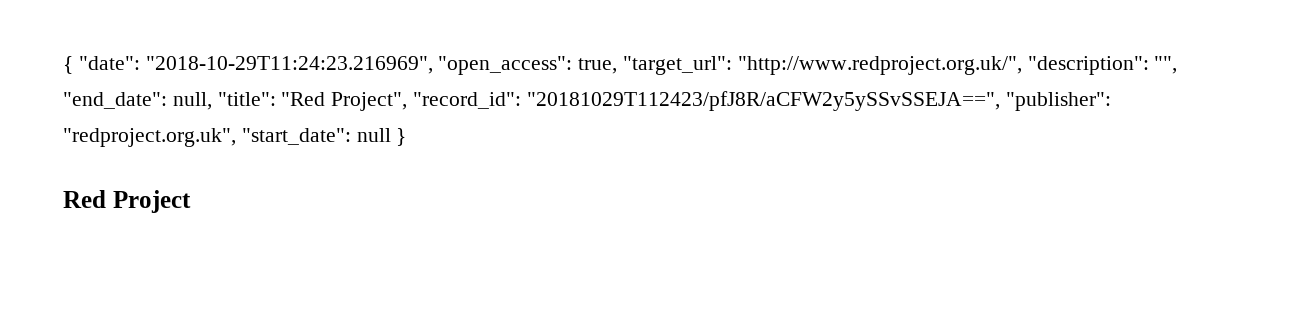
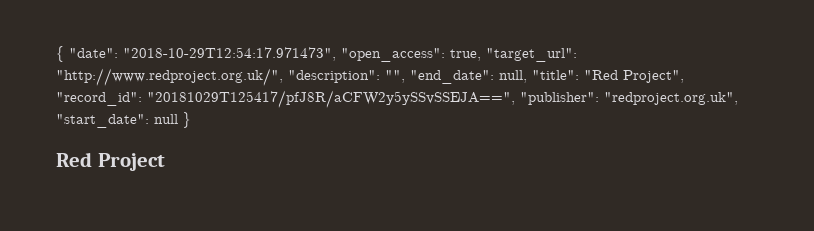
- { "date": "2018-10-29T11:24:23.216969", "open_access": true, "target_url": "http://www.redproject.org.uk/", "description": "", "end_date": null, "title": "Red Project", "record_id": "20181029T112423/pfJ8R/aCFW2y5ySSvSSEJA==", "publisher": "redproject.org.uk", "start_date": null }
+ { "date": "2018-10-29T12:54:17.971473", "open_access": true, "target_url": "http://www.redproject.org.uk/", "description": "", "end_date": null, "title": "Red Project", "record_id": "20181029T125417/pfJ8R/aCFW2y5ySSvSSEJA==", "publisher": "redproject.org.uk", "start_date": null }

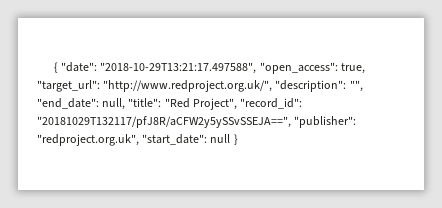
- { "date": "2018-10-29T12:54:17.971473", "open_access": true, "target_url": "http://www.redproject.org.uk/", "description": "", "end_date": null, "title": "Red Project", "record_id": "20181029T125417/pfJ8R/aCFW2y5ySSvSSEJA==", "publisher": "redproject.org.uk", "start_date": null }
+ { "date": "2018-10-29T13:21:17.497588", "open_access": true, "target_url": "http://www.redproject.org.uk/", "description": "", "end_date": null, "title": "Red Project", "record_id": "20181029T132117/pfJ8R/aCFW2y5ySSvSSEJA==", "publisher": "redproject.org.uk", "start_date": null }
- Red Project

